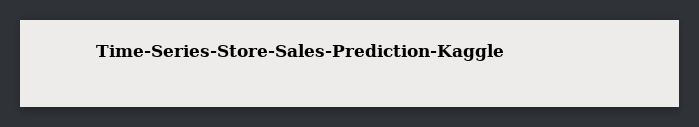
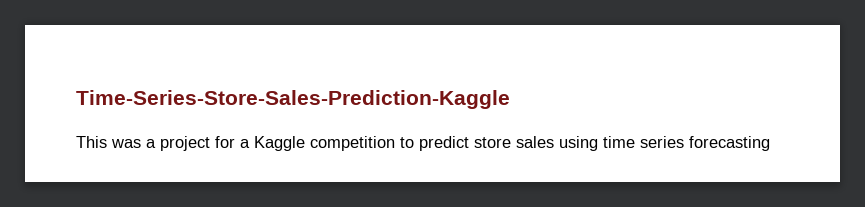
+ This was a project for a Kaggle competition to predict store sales using time series forecasting

